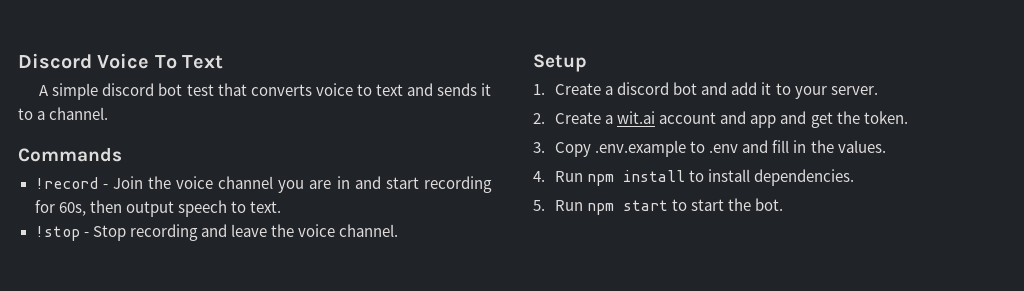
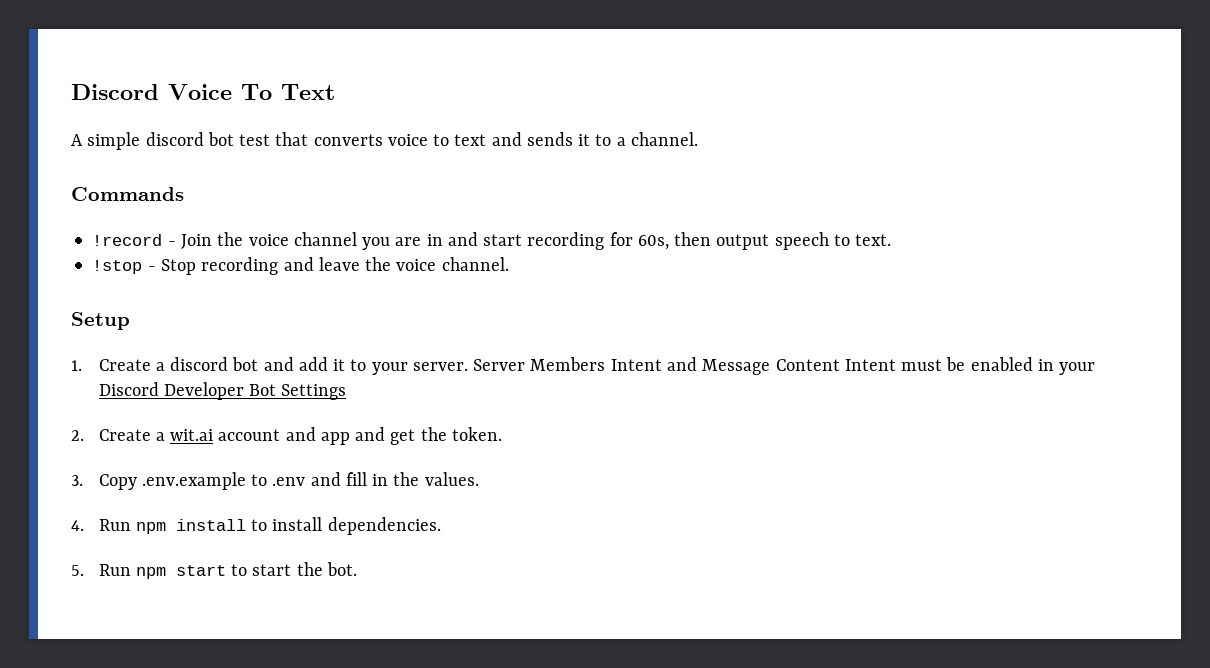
+ Server Members Intent and Message Content Intent must be enabled in your Discord Developer Bot Settings

